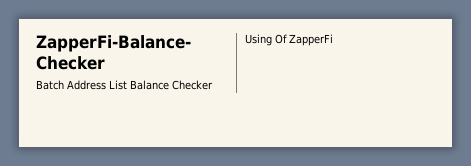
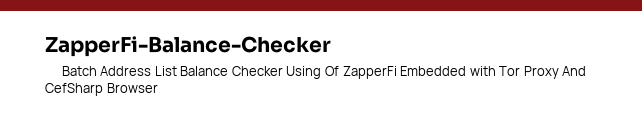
- Batch Address List Balance Checker Using Of ZapperFi
+ Batch Address List Balance Checker Using Of ZapperFi Embedded with Tor Proxy And CefSharp Browser

